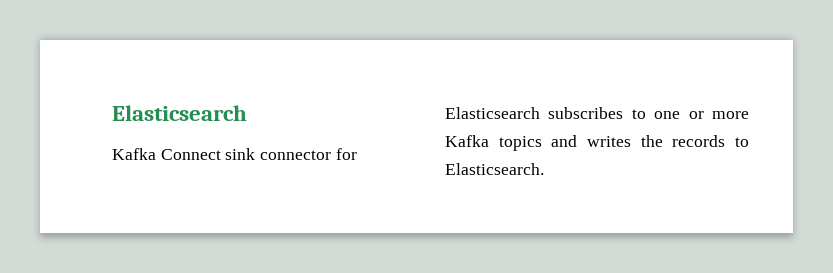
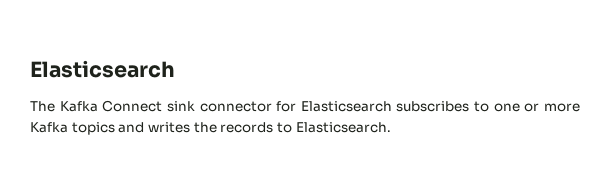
- Kafka Connect sink connector for Elasticsearch subscribes to one or more Kafka topics and writes the records to Elasticsearch.
+ The Kafka Connect sink connector for Elasticsearch subscribes to one or more Kafka topics and writes the records to Elasticsearch.

